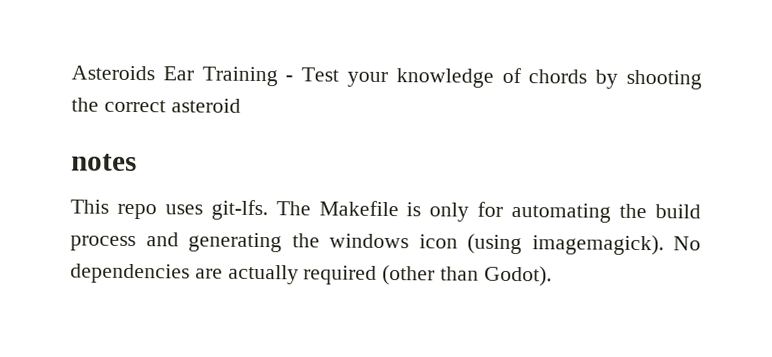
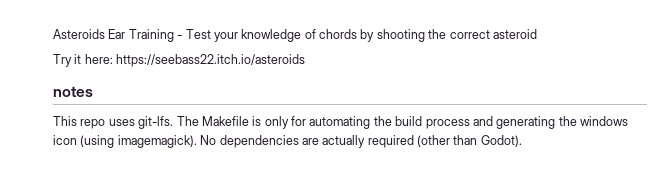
+ Try it here: https://seebass22.itch.io/asteroids

